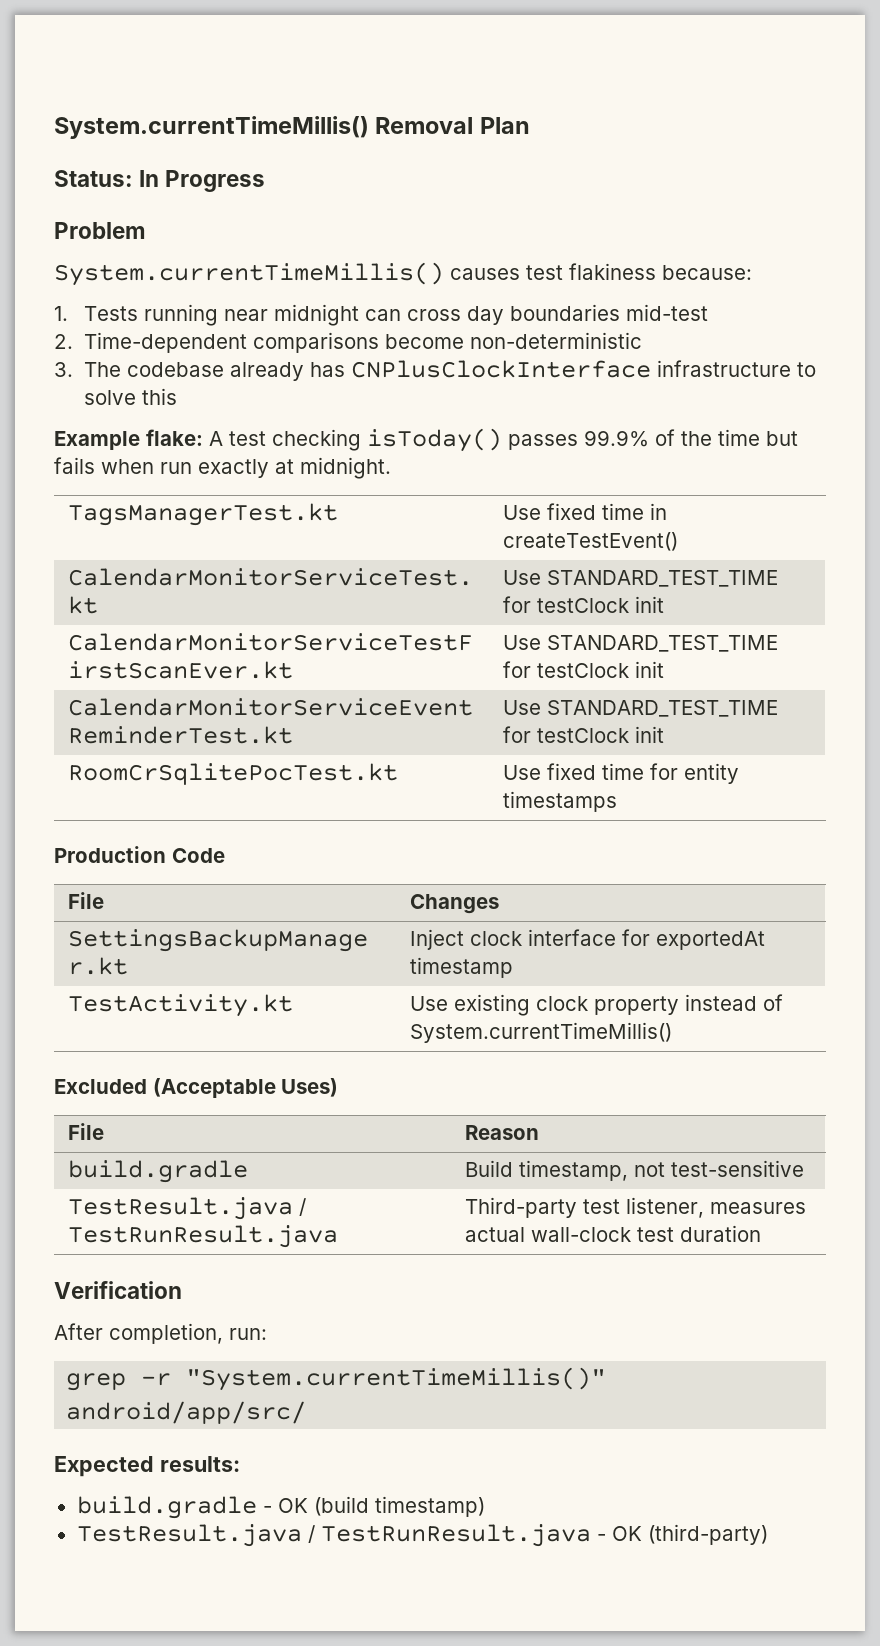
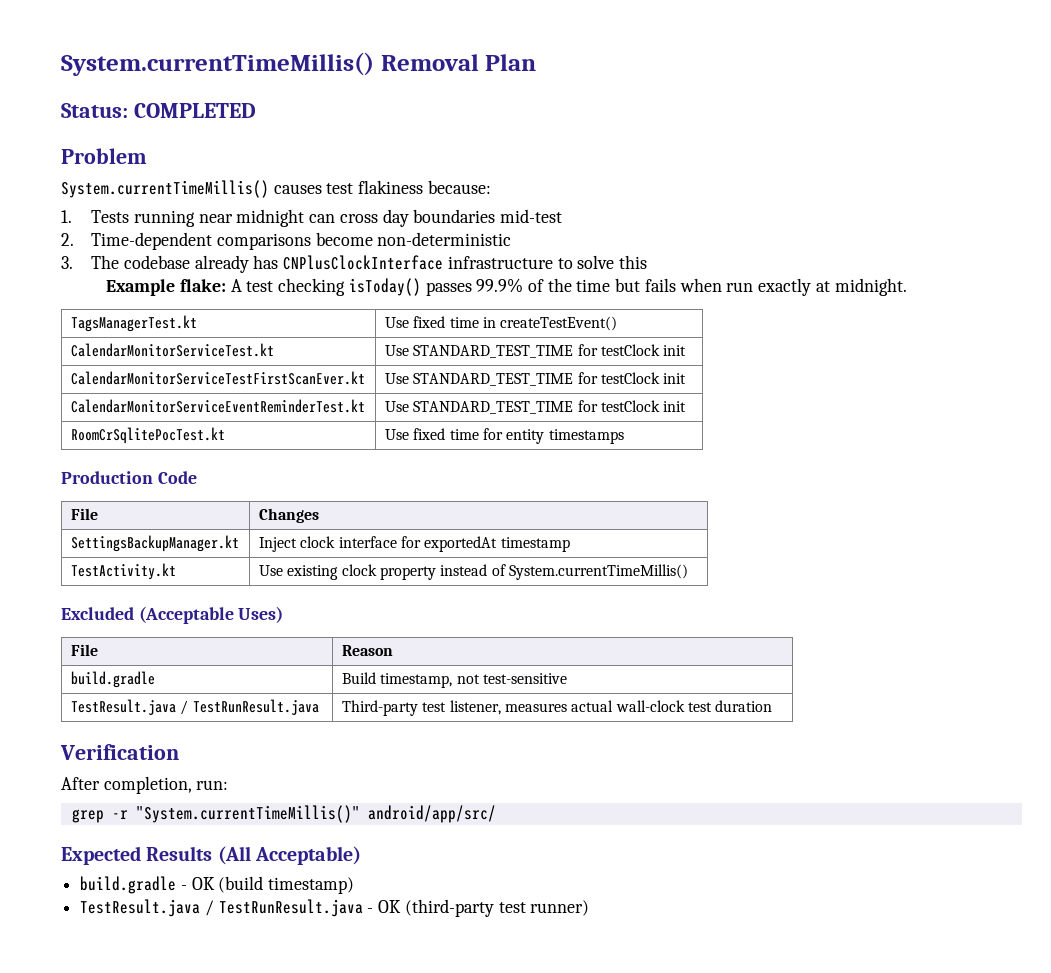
- Status: In Progress
+ Status: COMPLETED
- Expected results:
+ Expected Results (All Acceptable)
- TestResult.java / TestRunResult.java - OK (third-party)
+ TestResult.java / TestRunResult.java - OK (third-party test runner)

